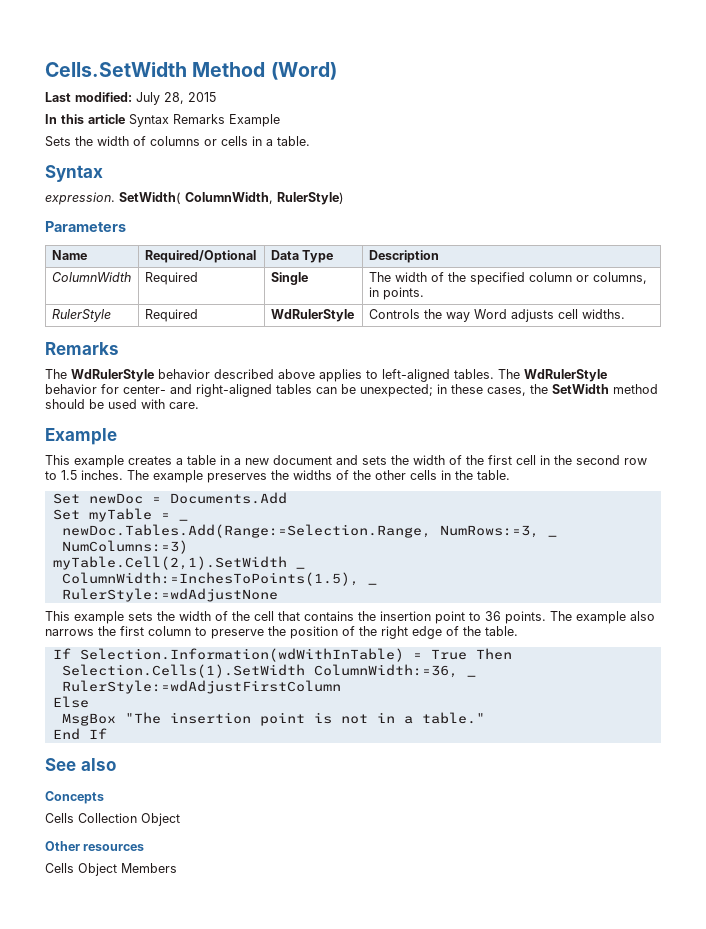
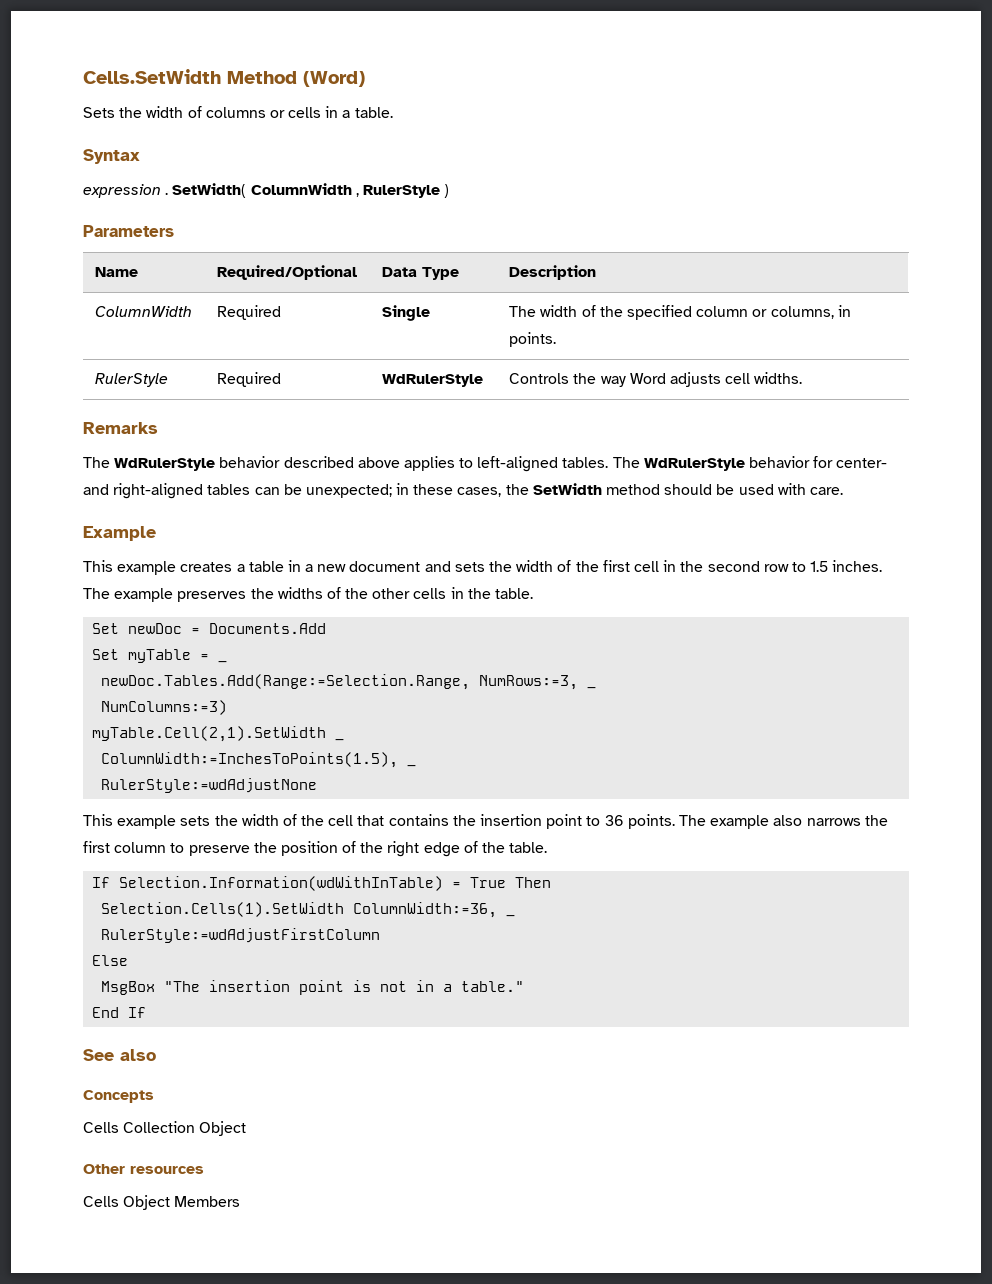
- Last modified: July 28, 2015
- In this article Syntax Remarks Example
- expression. SetWidth( ColumnWidth, RulerStyle)
+ expression . SetWidth( ColumnWidth , RulerStyle )

